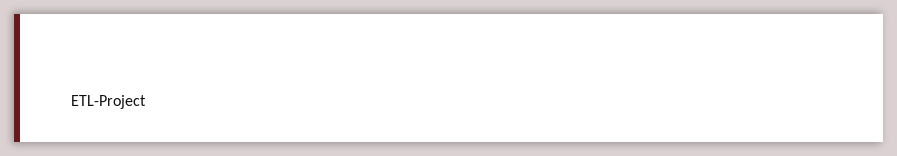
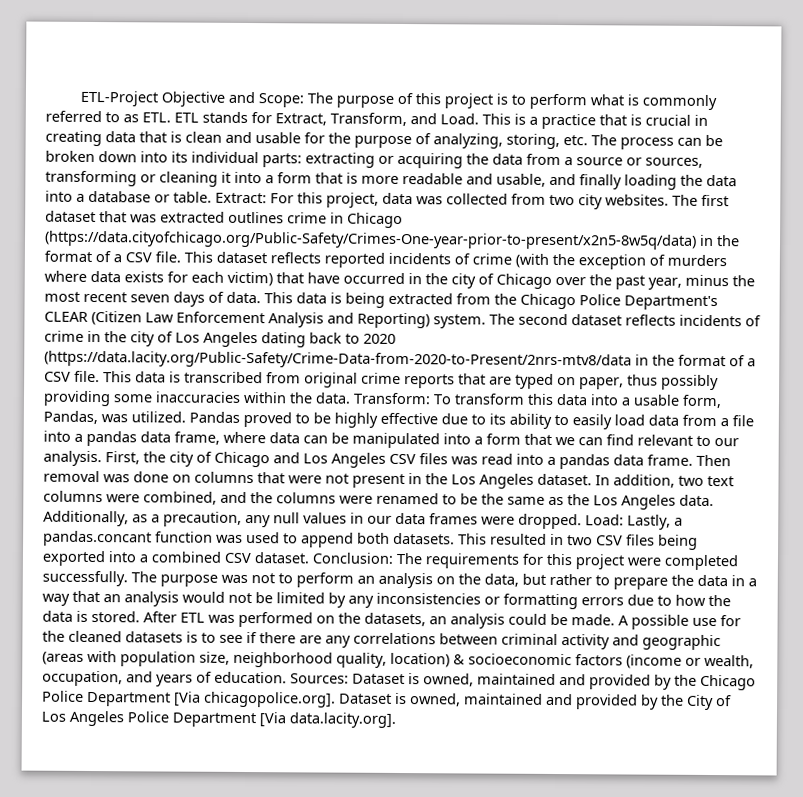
- ETL-Project
+ ETL-Project Objective and Scope: The purpose of this project is to perform what is commonly referred to as ETL. ETL stands for Extract, Transform, and Load. This is a practice that is crucial in creating data that is clean and usable for the purpose of analyzing, storing, etc. The process can be broken down into its individual parts: extracting or acquiring the data from a source or sources, transforming or cleaning it into a form that is more readable and usable, and finally loading the data into a database or table. Extract: For this project, data was collected from two city websites. The first dataset that was extracted outlines crime in Chicago (https://data.cityofchicago.org/Public-Safety/Crimes-One-year-prior-to-present/x2n5-8w5q/data) in the format of a CSV file. This dataset reflects reported incidents of crime (with the exception of murders where data exists for each victim) that have occurred in the city of Chicago over the past year, minus the most recent seven days of data. This data is being extracted from the Chicago Police Department's CLEAR (Citizen Law Enforcement Analysis and Reporting) system. The second dataset reflects incidents of crime in the city of Los Angeles dating back to 2020 (https://data.lacity.org/Public-Safety/Crime-Data-from-2020-to-Present/2nrs-mtv8/data in the format of a CSV file. This data is transcribed from original crime reports that are typed on paper, thus possibly providing some inaccuracies within the data. Transform: To transform this data into a usable form, Pandas, was utilized. Pandas proved to be highly effective due to its ability to easily load data from a file into a pandas data frame, where data can be manipulated into a form that we can find relevant to our analysis. First, the city of Chicago and Los Angeles CSV files was read into a pandas data frame. Then removal was done on columns that were not present in the Los Angeles dataset. In addition, two text columns were combined, and the columns were renamed to be the same as the Los Angeles data. Additionally, as a precaution, any null values in our data frames were dropped. Load: Lastly, a pandas.concant function was used to append both datasets. This resulted in two CSV files being exported into a combined CSV dataset. Conclusion: The requirements for this project were completed successfully. The purpose was not to perform an analysis on the data, but rather to prepare the data in a way that an analysis would not be limited by any inconsistencies or formatting errors due to how the data is stored. After ETL was performed on the datasets, an analysis could be made. A possible use for the cleaned datasets is to see if there are any correlations between criminal activity and geographic (areas with population size, neighborhood quality, location) & socioeconomic factors (income or wealth, occupation, and years of education. Sources: Dataset is owned, maintained and provided by the Chicago Police Department [Via chicagopolice.org]. Dataset is owned, maintained and provided by the City of Los Angeles Police Department [Via data.lacity.org].

